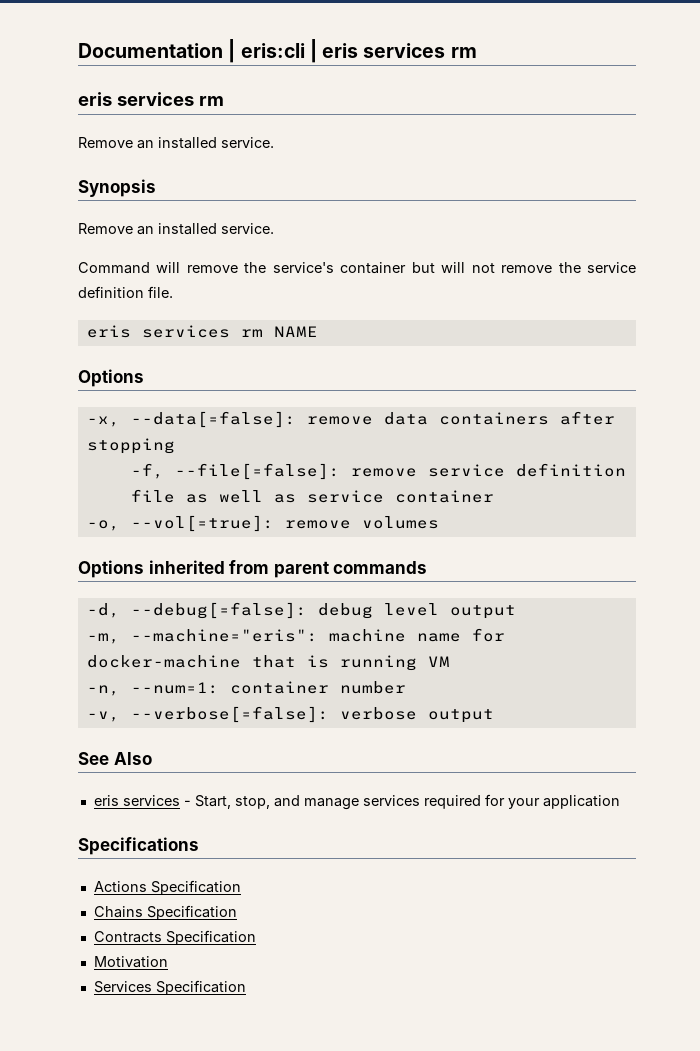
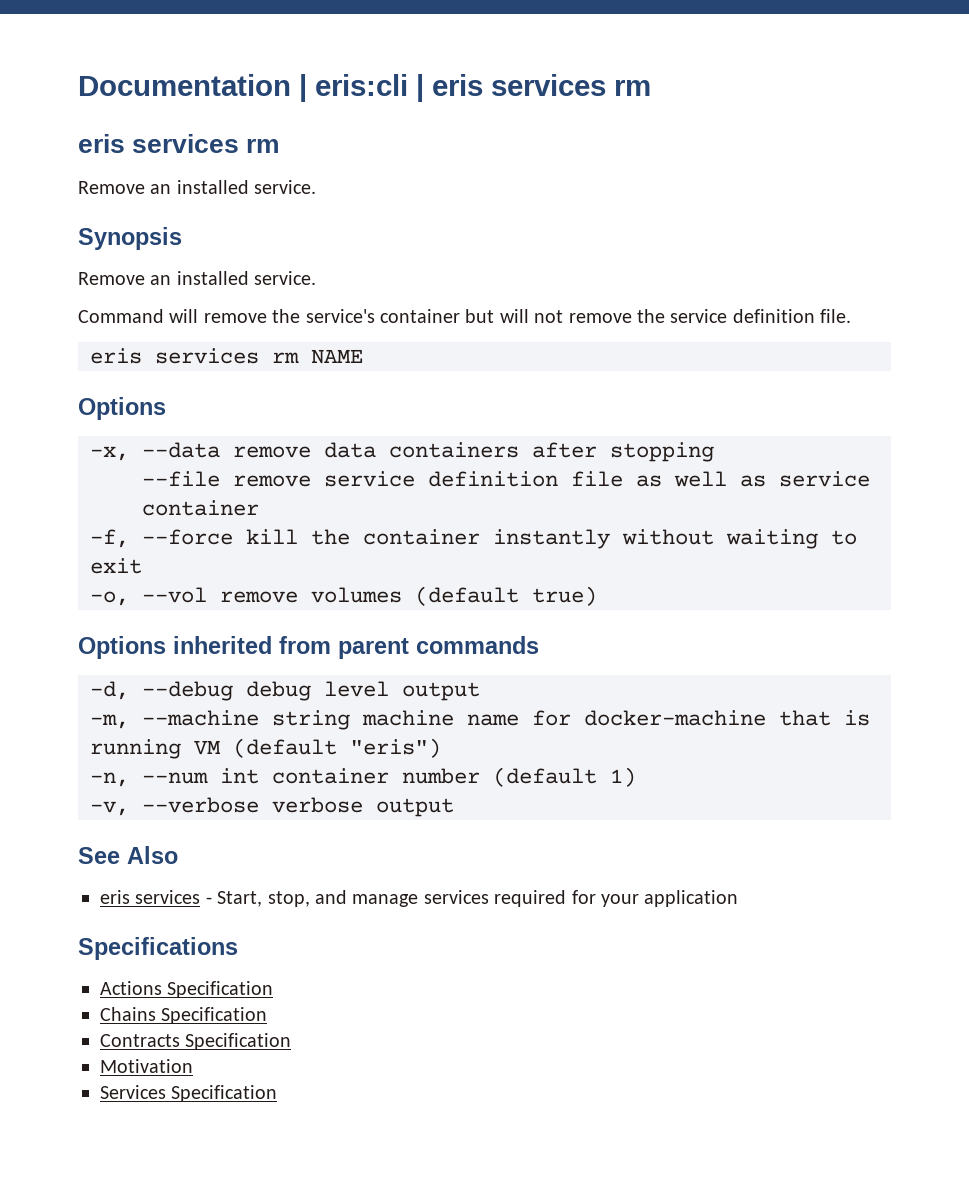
- -x, --data[=false]: remove data containers after stopping
+ -x, --data remove data containers after stopping
- -f, --file[=false]: remove service definition file as well as service container
+ --file remove service definition file as well as service container
+ -f, --force kill the container instantly without waiting to exit
- -o, --vol[=true]: remove volumes
+ -o, --vol remove volumes (default true)
- -d, --debug[=false]: debug level output
+ -d, --debug debug level output
- -m, --machine="eris": machine name for docker-machine that is running VM
+ -m, --machine string machine name for docker-machine that is running VM (default "eris")
- -n, --num=1: container number
+ -n, --num int container number (default 1)
- -v, --verbose[=false]: verbose output
+ -v, --verbose verbose output

